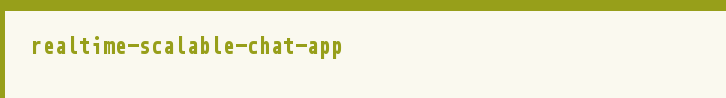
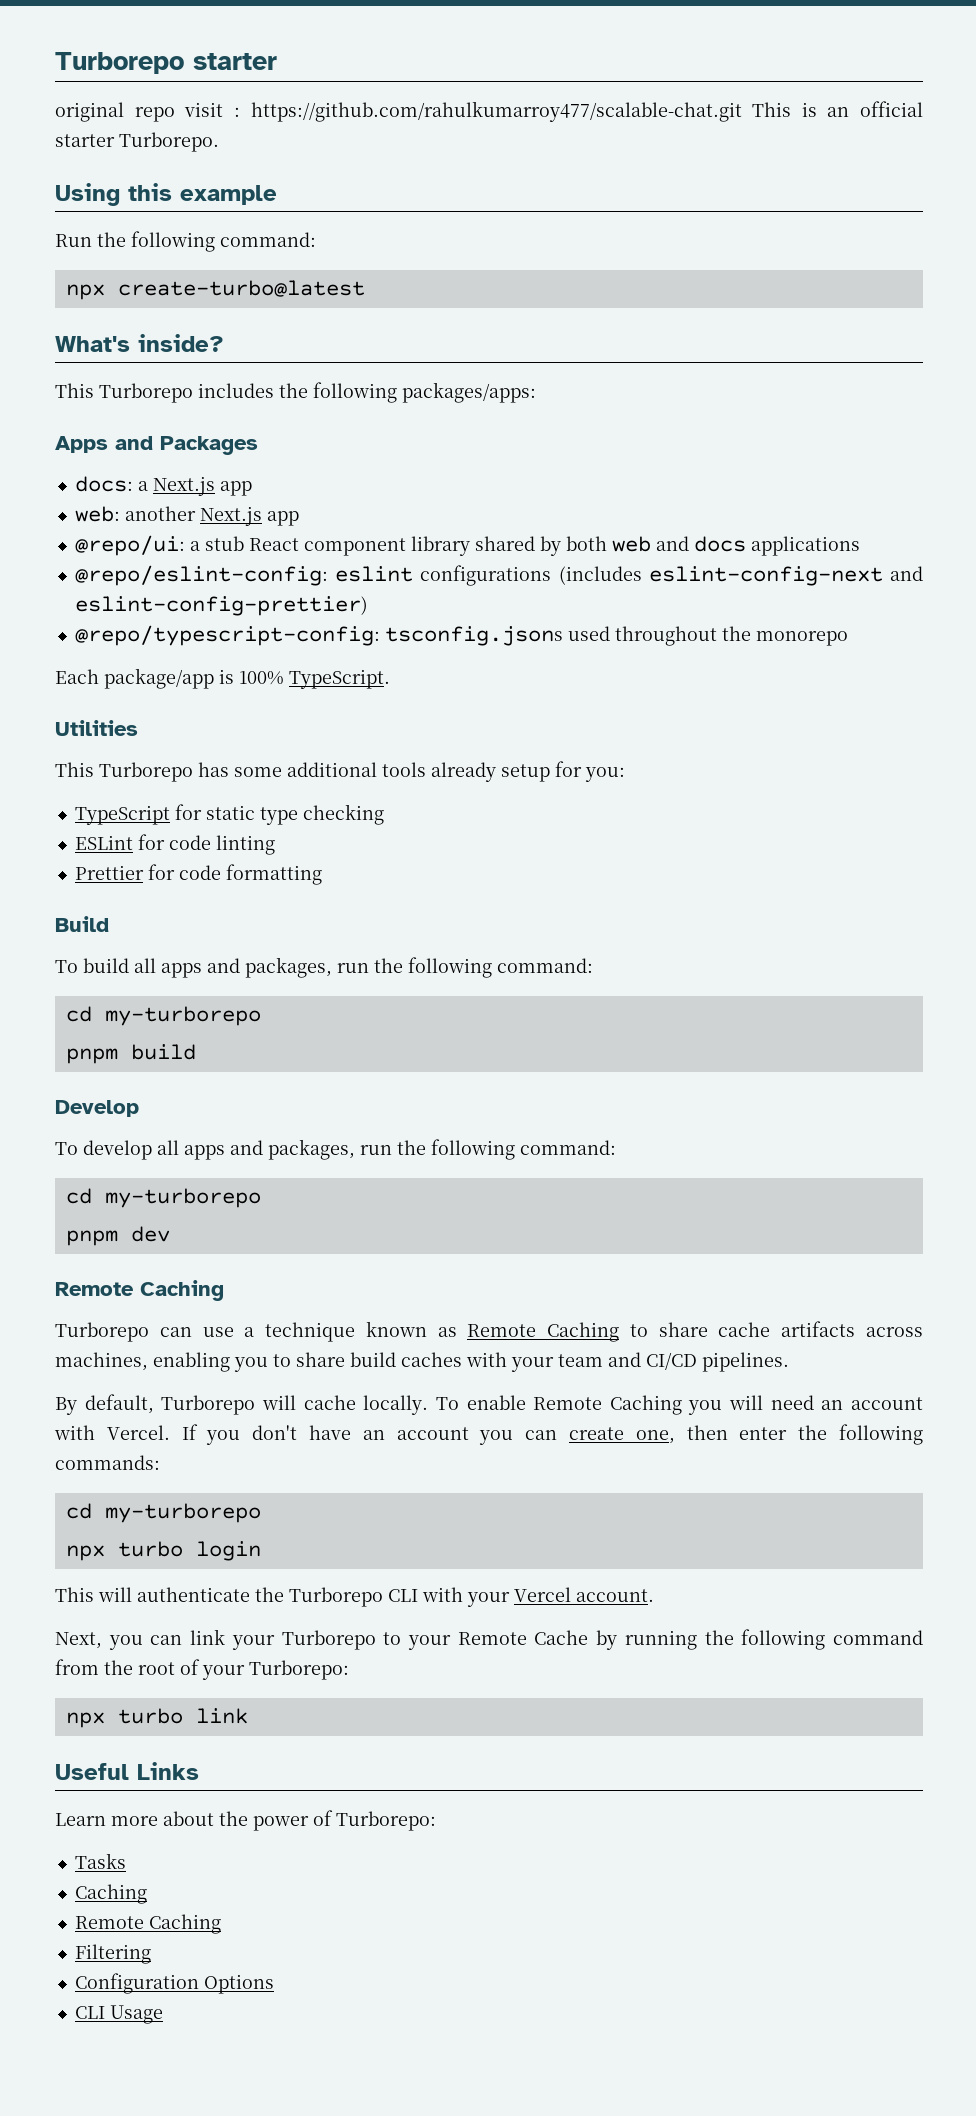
- realtime-scalable-chat-app
+ Turborepo starter
+ original repo visit : https://github.com/rahulkumarroy477/scalable-chat.git This is an official starter Turborepo.
+ Using this example
+ Run the following command:
+ npx create-turbo@latest
+ What's inside?
+ This Turborepo includes the following packages/apps:
+ Apps and Packages
+ docs: a Next.js app
+ web: another Next.js app
+ @repo/ui: a stub React component library shared by both web and docs applications
+ @repo/eslint-config: eslint configurations (includes eslint-config-next and eslint-config-prettier)
+ @repo/typescript-config: tsconfig.jsons used throughout the monorepo
+ Each package/app is 100% TypeScript.
+ Utilities
+ This Turborepo has some additional tools already setup for you:
+ TypeScript for static type checking
+ ESLint for code linting
+ Prettier for code formatting
+ Build
+ To build all apps and packages, run the following command:
+ cd my-turborepo
+ pnpm build
+ Develop
+ To develop all apps and packages, run the following command:
+ cd my-turborepo
+ pnpm dev
+ Remote Caching
+ Turborepo can use a technique known as Remote Caching to share cache artifacts across machines, enabling you to share build caches with your team and CI/CD pipelines.
+ By default, Turborepo will cache locally. To enable Remote Caching you will need an account with Vercel. If you don't have an account you can create one, then enter the following commands:
+ cd my-turborepo
+ npx turbo login
+ This will authenticate the Turborepo CLI with your Vercel account.
+ Next, you can link your Turborepo to your Remote Cache by running the following command from the root of your Turborepo:
+ npx turbo link
+ Useful Links
+ Learn more about the power of Turborepo:
+ Tasks
+ Caching
+ Remote Caching
+ Filtering
+ Configuration Options
+ CLI Usage

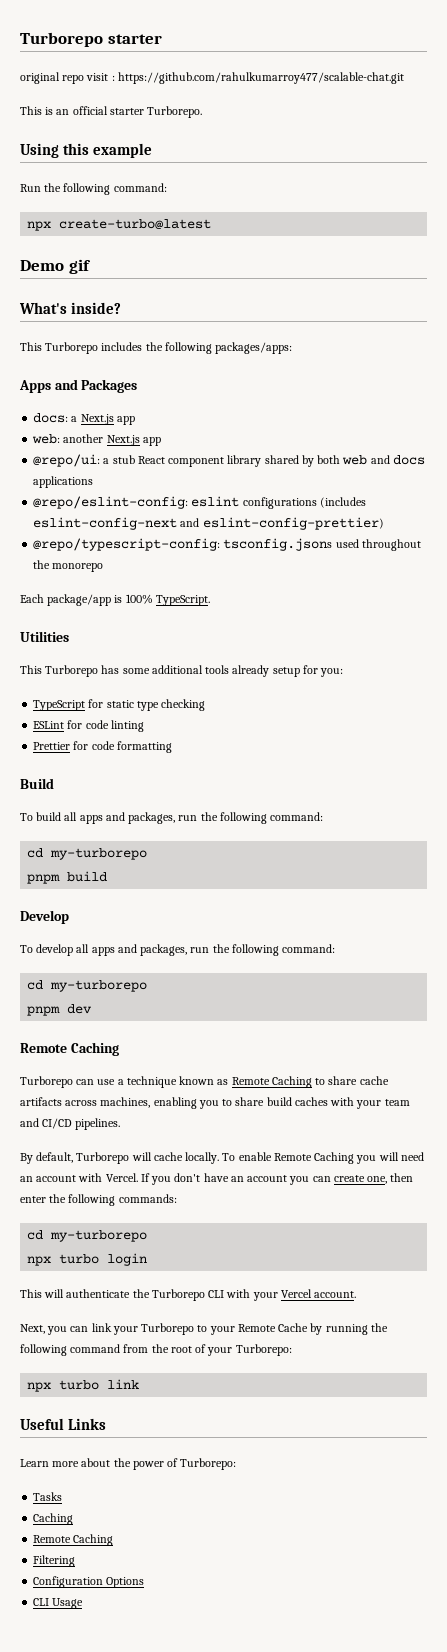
- original repo visit : https://github.com/rahulkumarroy477/scalable-chat.git This is an official starter Turborepo.
+ original repo visit : https://github.com/rahulkumarroy477/scalable-chat.git
+ This is an official starter Turborepo.
+ Demo gif

